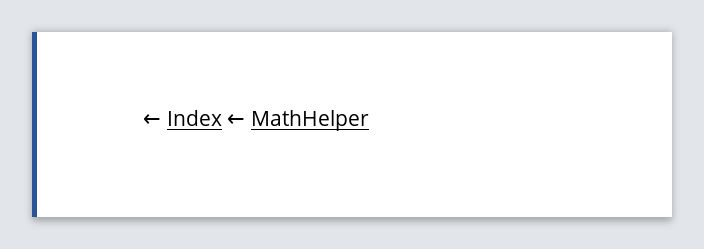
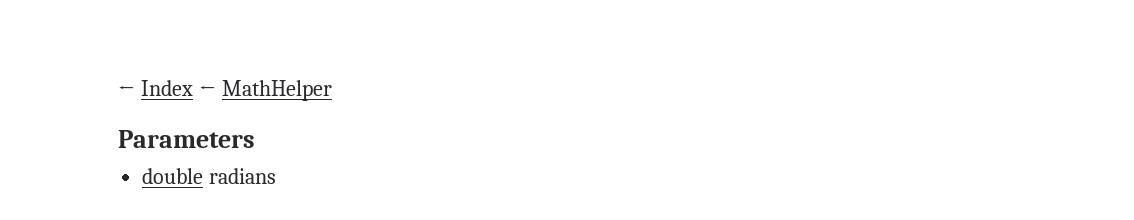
+ Parameters
+ double radians

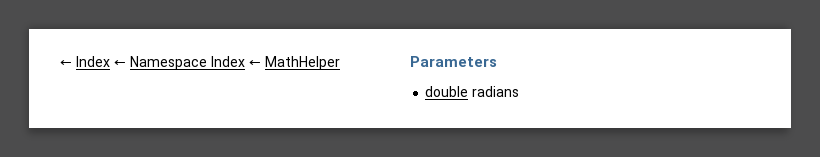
- ← Index ← MathHelper
+ ← Index ← Namespace Index ← MathHelper

